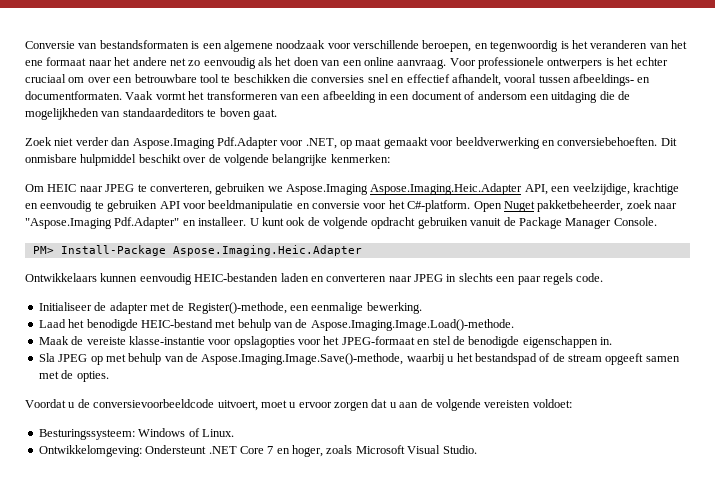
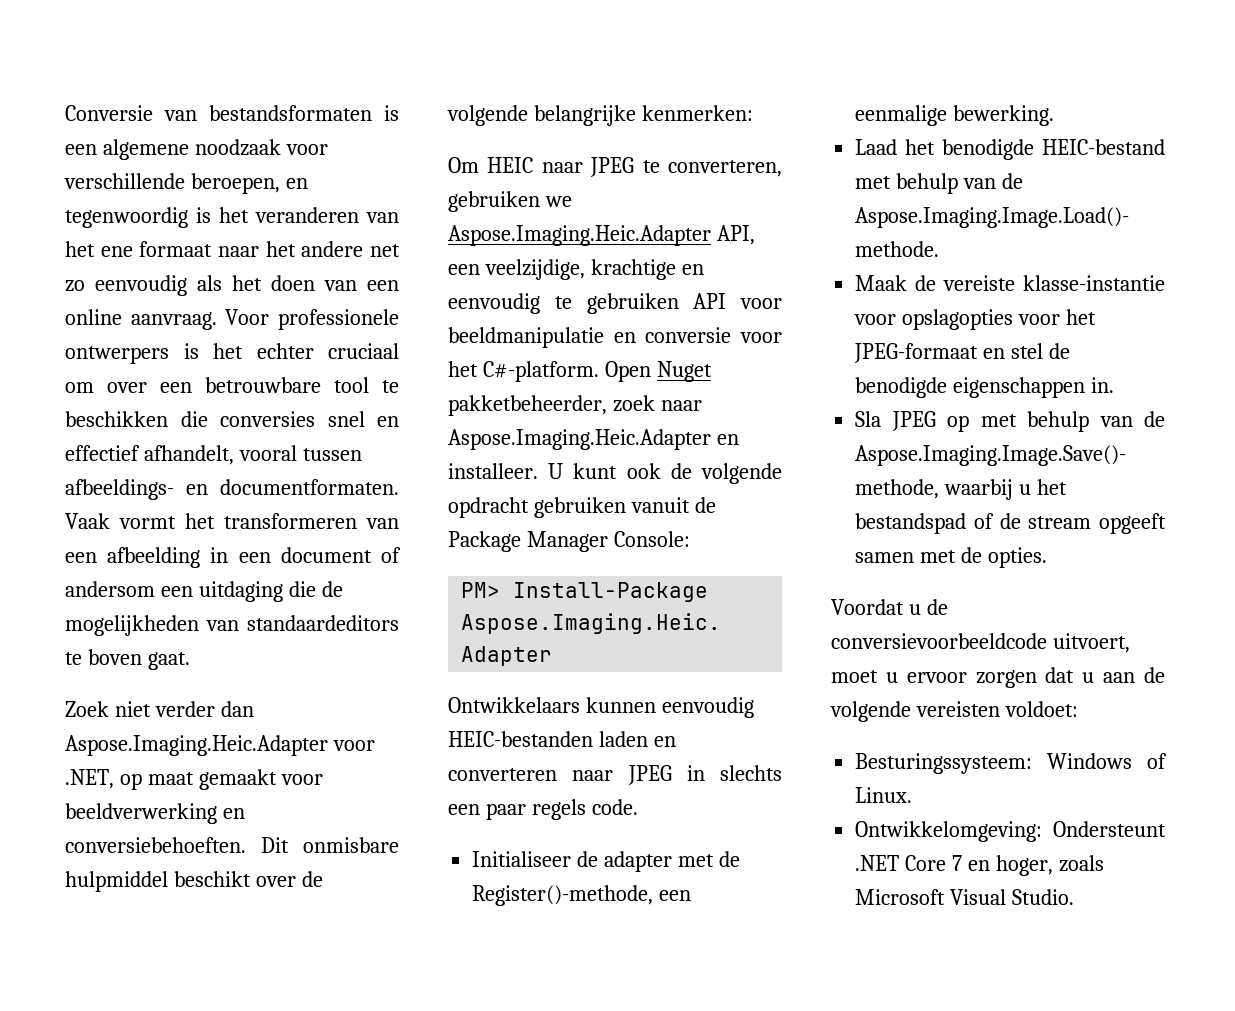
- Zoek niet verder dan Aspose.Imaging Pdf.Adapter voor .NET, op maat gemaakt voor beeldverwerking en conversiebehoeften.
+ Zoek niet verder dan Aspose.Imaging.Heic.Adapter voor .NET, op maat gemaakt voor beeldverwerking en conversiebehoeften.
- Om HEIC naar JPEG te converteren, gebruiken we Aspose.Imaging Aspose.Imaging.Heic.Adapter API, een veelzijdige, krachtige en eenvoudig te gebruiken API voor beeldmanipulatie en conversie voor het C#-platform.
+ Om HEIC naar JPEG te converteren, gebruiken we Aspose.Imaging.Heic.Adapter API, een veelzijdige, krachtige en eenvoudig te gebruiken API voor beeldmanipulatie en conversie voor het C#-platform.
- Open Nuget pakketbeheerder, zoek naar "Aspose.Imaging Pdf.Adapter" en installeer.
+ Open Nuget pakketbeheerder, zoek naar Aspose.Imaging.Heic.Adapter en installeer.
- U kunt ook de volgende opdracht gebruiken vanuit de Package Manager Console.
+ U kunt ook de volgende opdracht gebruiken vanuit de Package Manager Console:

